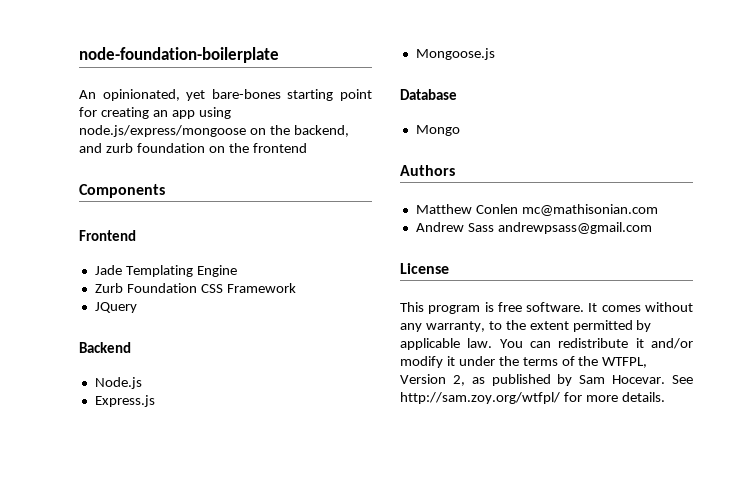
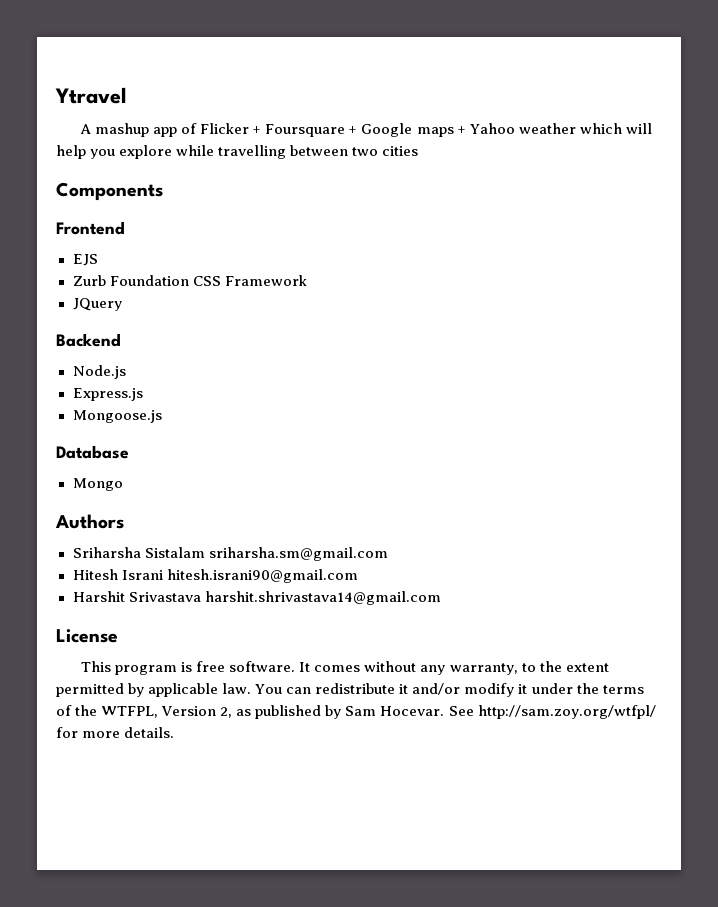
- node-foundation-boilerplate
- An opinionated, yet bare-bones starting point for creating an app using node.js/express/mongoose on the backend, and zurb foundation on the frontend
+ Ytravel
+ A mashup app of Flicker + Foursquare + Google maps + Yahoo weather which will help you explore while travelling between two cities
- Jade Templating Engine
+ EJS
- Matthew Conlen mc@mathisonian.com
- Andrew Sass andrewpsass@gmail.com
+ Sriharsha Sistalam sriharsha.sm@gmail.com
+ Hitesh Israni hitesh.israni90@gmail.com
+ Harshit Srivastava harshit.shrivastava14@gmail.com

